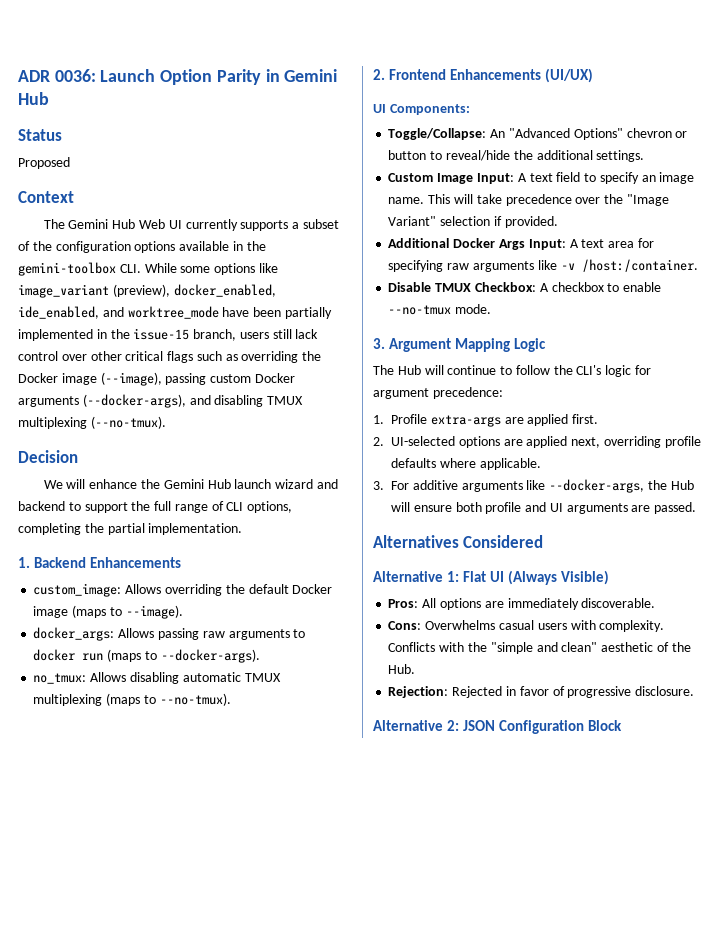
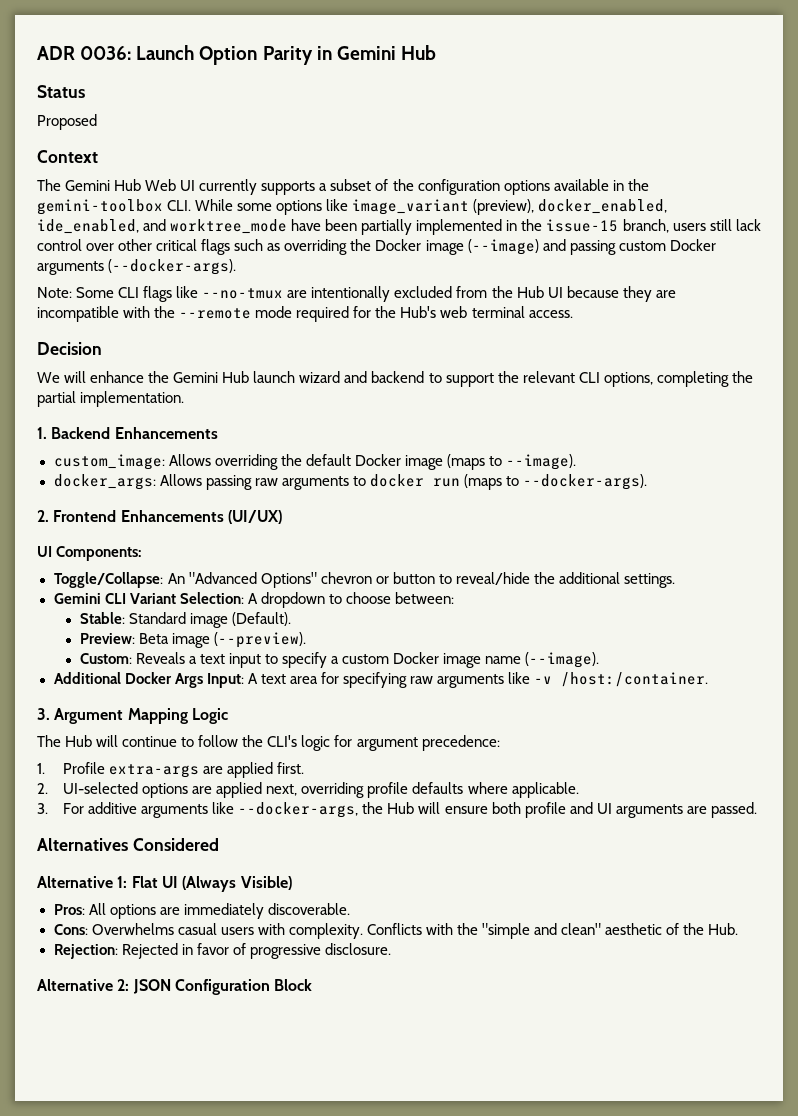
- The Gemini Hub Web UI currently supports a subset of the configuration options available in the gemini-toolbox CLI. While some options like image_variant (preview), docker_enabled, ide_enabled, and worktree_mode have been partially implemented in the issue-15 branch, users still lack control over other critical flags such as overriding the Docker image (--image), passing custom Docker arguments (--docker-args), and disabling TMUX multiplexing (--no-tmux).
+ The Gemini Hub Web UI currently supports a subset of the configuration options available in the gemini-toolbox CLI. While some options like image_variant (preview), docker_enabled, ide_enabled, and worktree_mode have been partially implemented in the issue-15 branch, users still lack control over other critical flags such as overriding the Docker image (--image) and passing custom Docker arguments (--docker-args).
+ Note: Some CLI flags like --no-tmux are intentionally excluded from the Hub UI because they are incompatible with the --remote mode required for the Hub's web terminal access.
- We will enhance the Gemini Hub launch wizard and backend to support the full range of CLI options, completing the partial implementation.
+ We will enhance the Gemini Hub launch wizard and backend to support the relevant CLI options, completing the partial implementation.
- no_tmux: Allows disabling automatic TMUX multiplexing (maps to --no-tmux).
- Custom Image Input: A text field to specify an image name. This will take precedence over the "Image Variant" selection if provided.
+ Gemini CLI Variant Selection: A dropdown to choose between:
+ Stable: Standard image (Default).
+ Preview: Beta image (--preview).
+ Custom: Reveals a text input to specify a custom Docker image name (--image).
- Disable TMUX Checkbox: A checkbox to enable --no-tmux mode.

